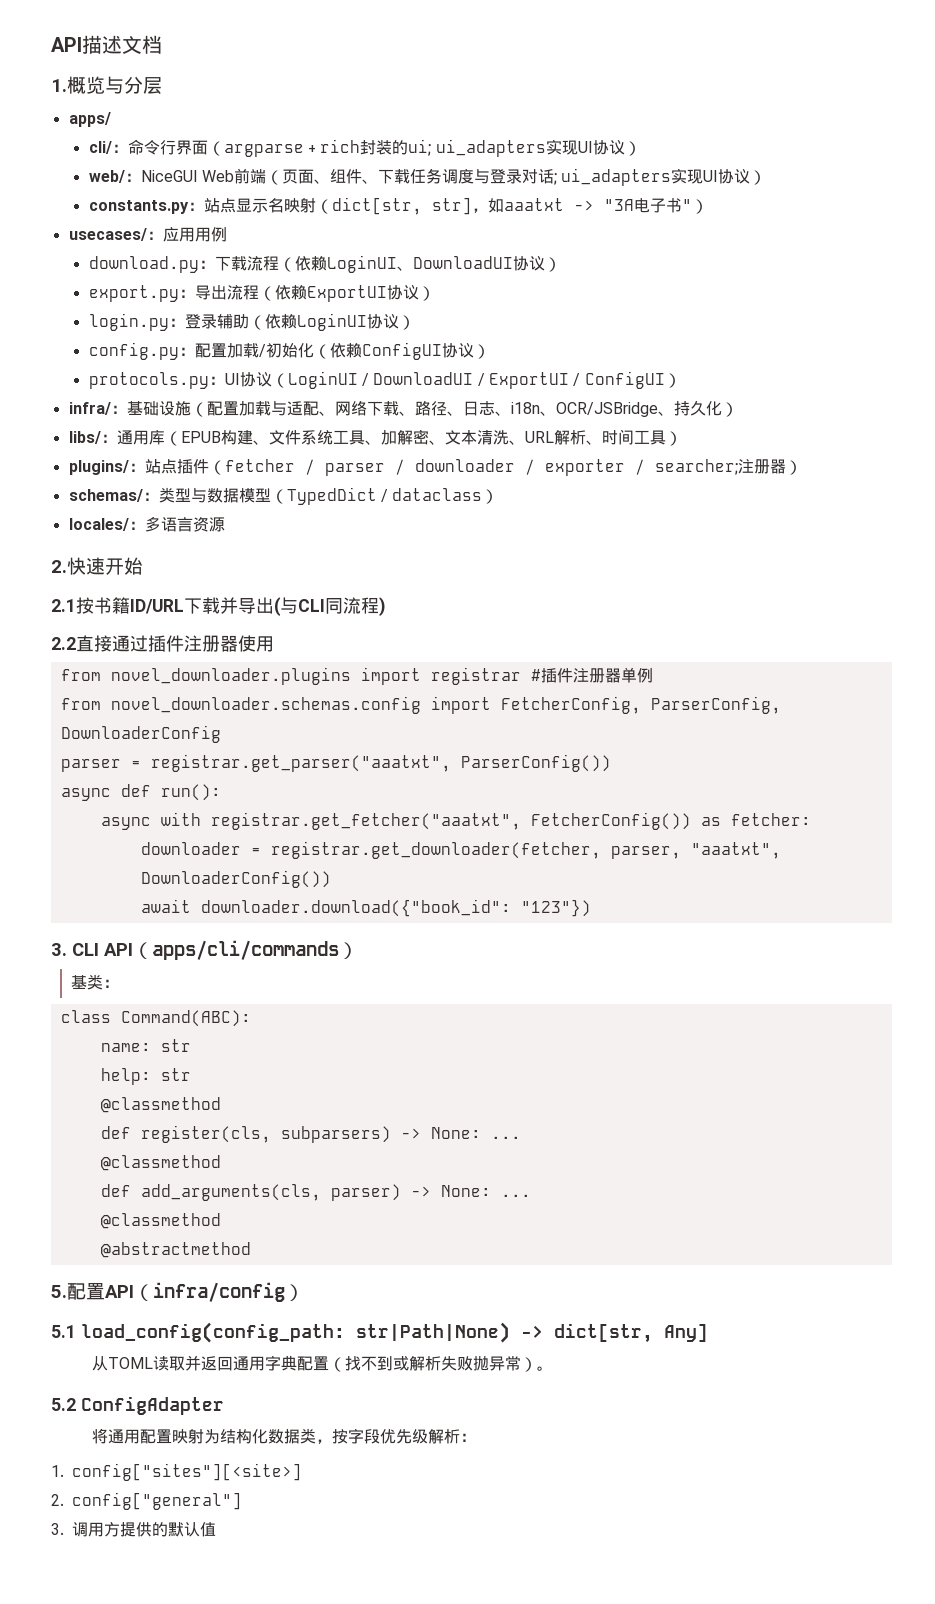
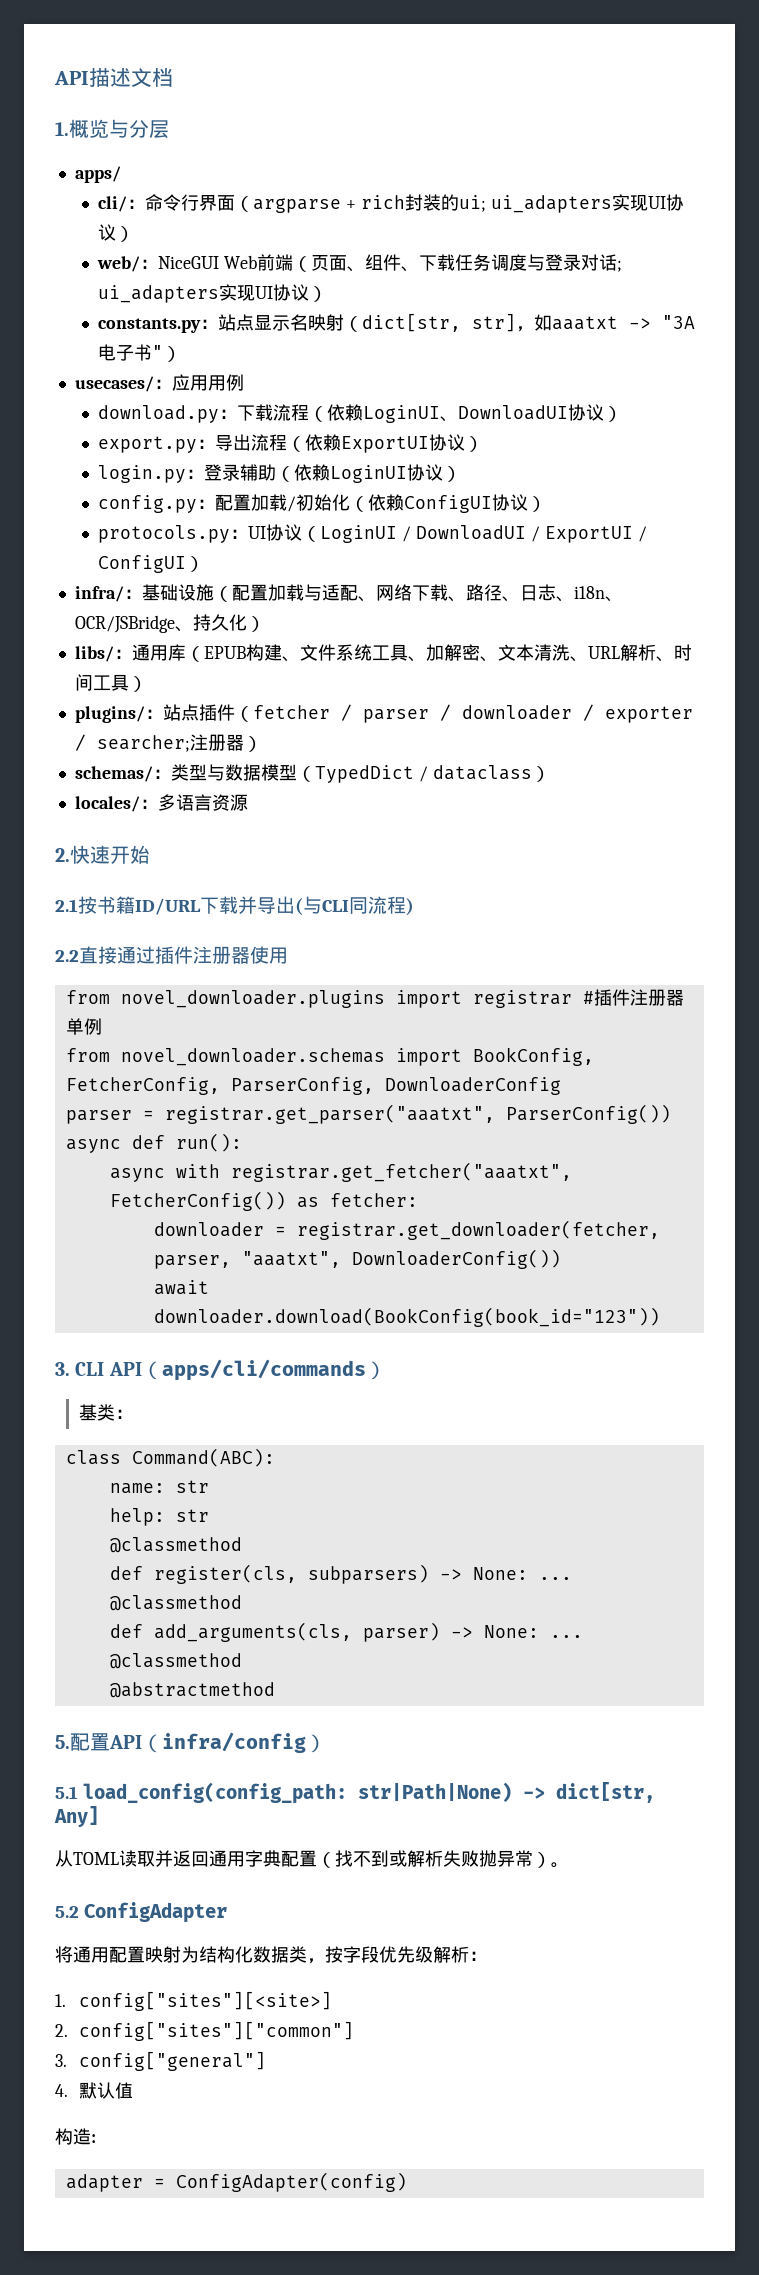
- from novel_downloader.schemas.config import FetcherConfig, ParserConfig, DownloaderConfig
+ from novel_downloader.schemas import BookConfig, FetcherConfig, ParserConfig, DownloaderConfig
- await downloader.download({"book_id": "123"})
+ await downloader.download(BookConfig(book_id="123"))
- 2. config["general"]
+ 2. config["sites"]["common"]
+ 3. config["general"]
- 3.调用方提供的默认值
+ 4.默认值
+ 构造:
+ adapter = ConfigAdapter(config)

